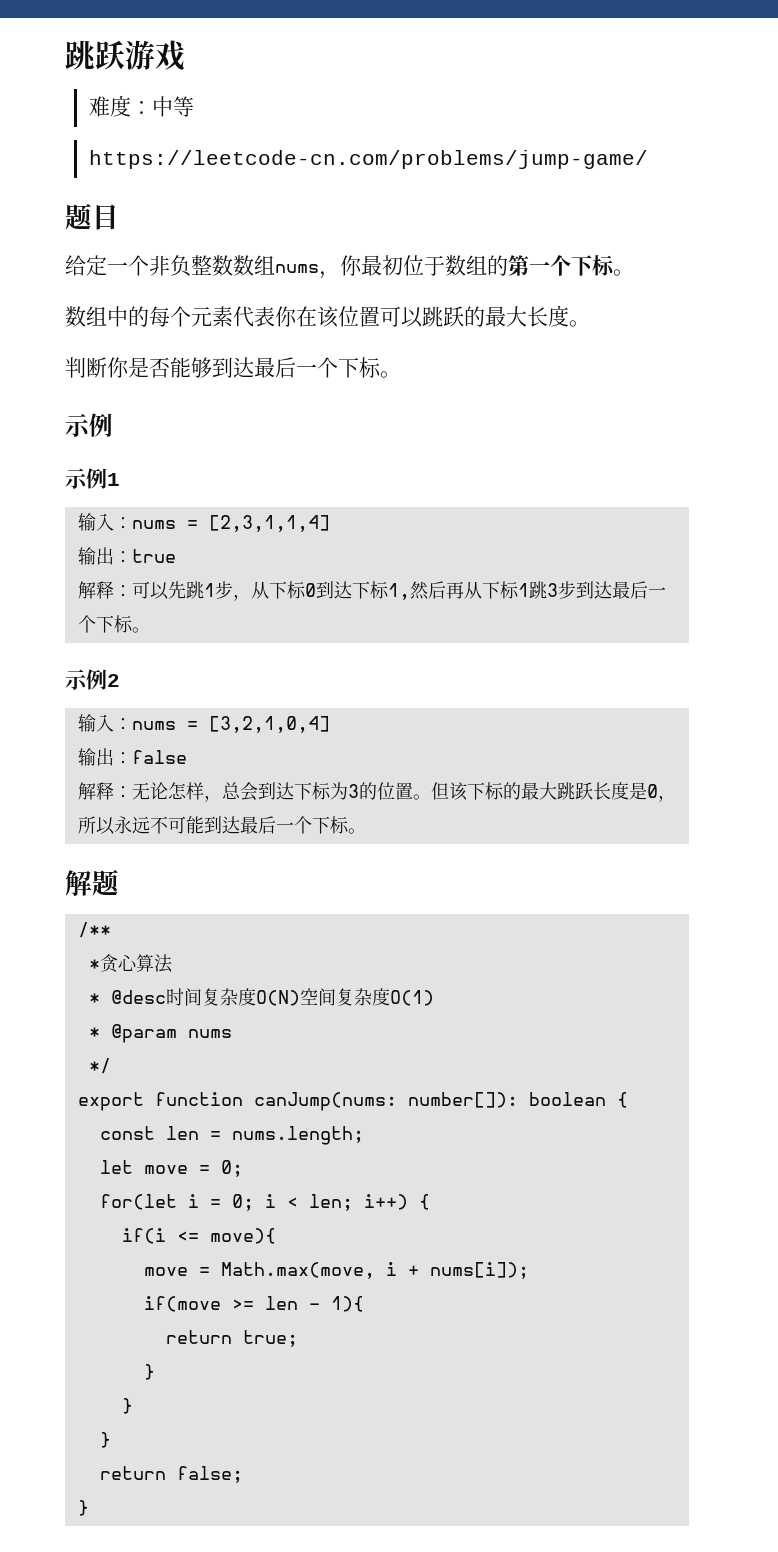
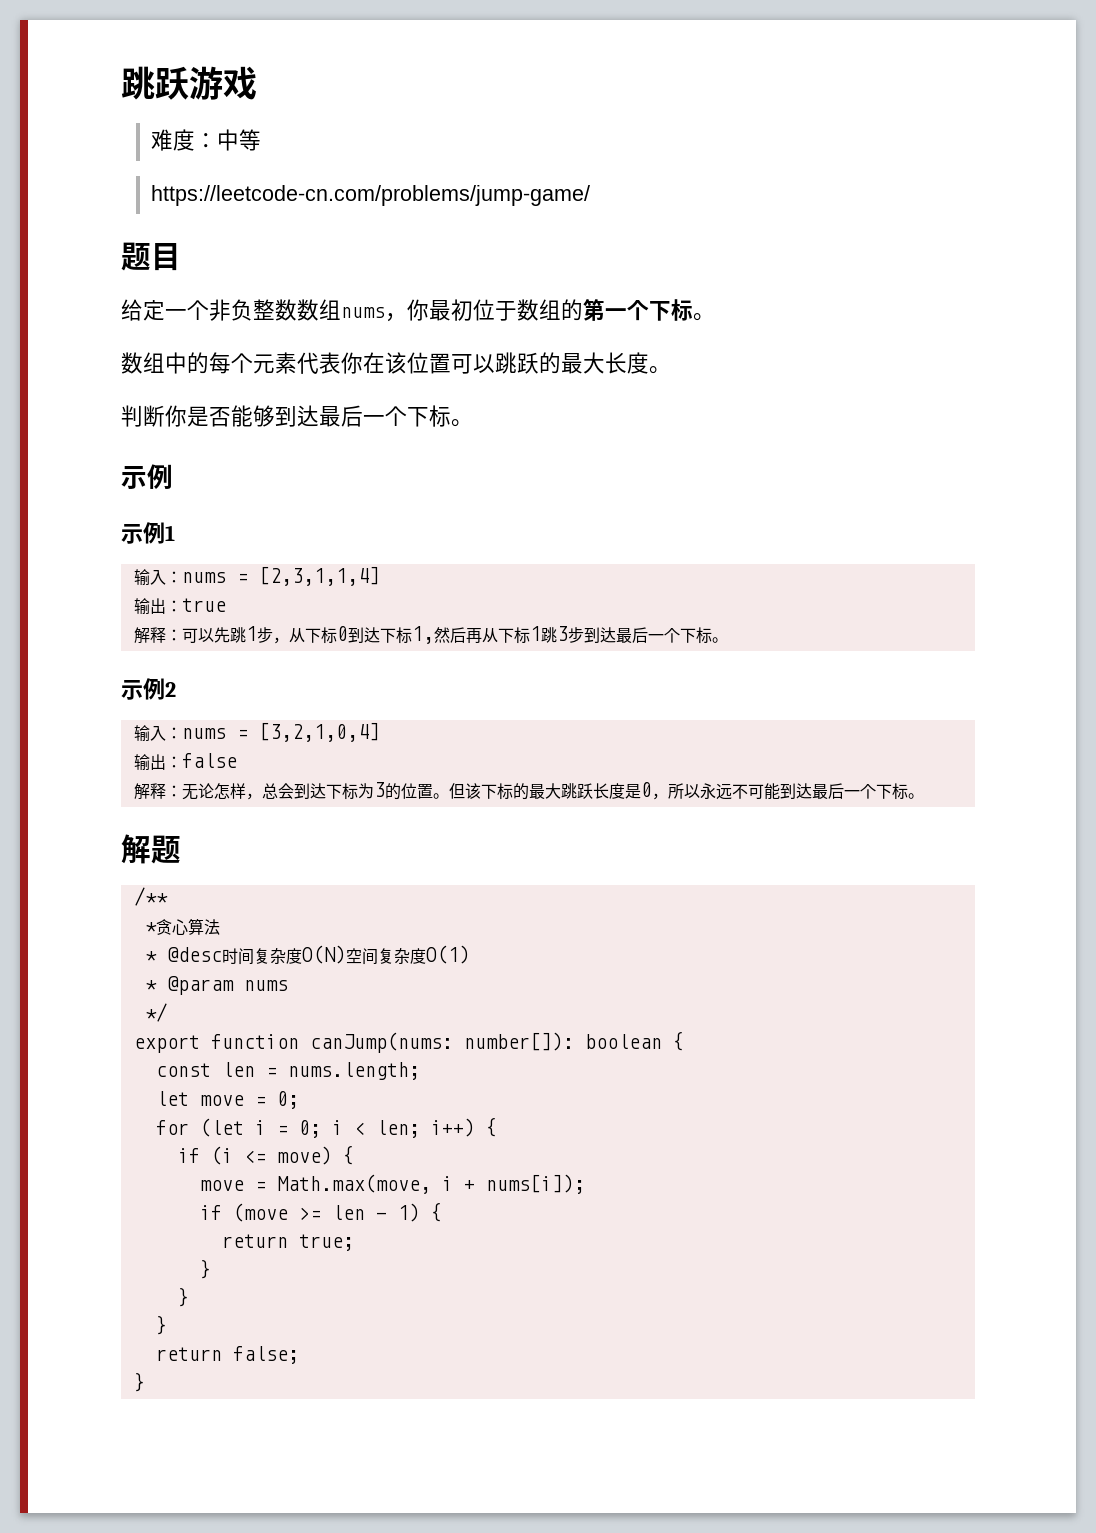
- for(let i = 0; i < len; i++) {
+ for (let i = 0; i < len; i++) {
- if(i <= move){
+ if (i <= move) {
- if(move >= len - 1){
+ if (move >= len - 1) {

